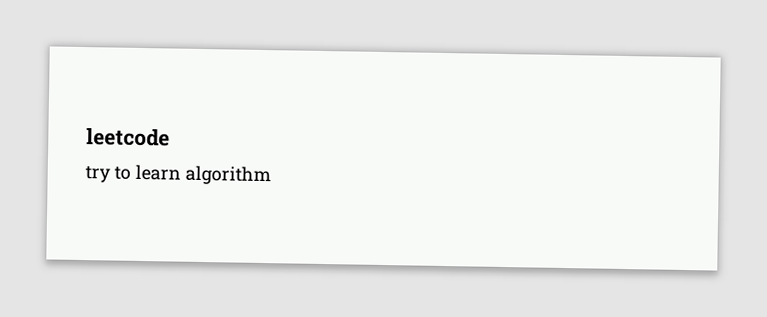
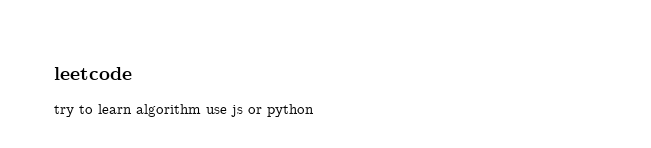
- try to learn algorithm
+ try to learn algorithm use js or python

